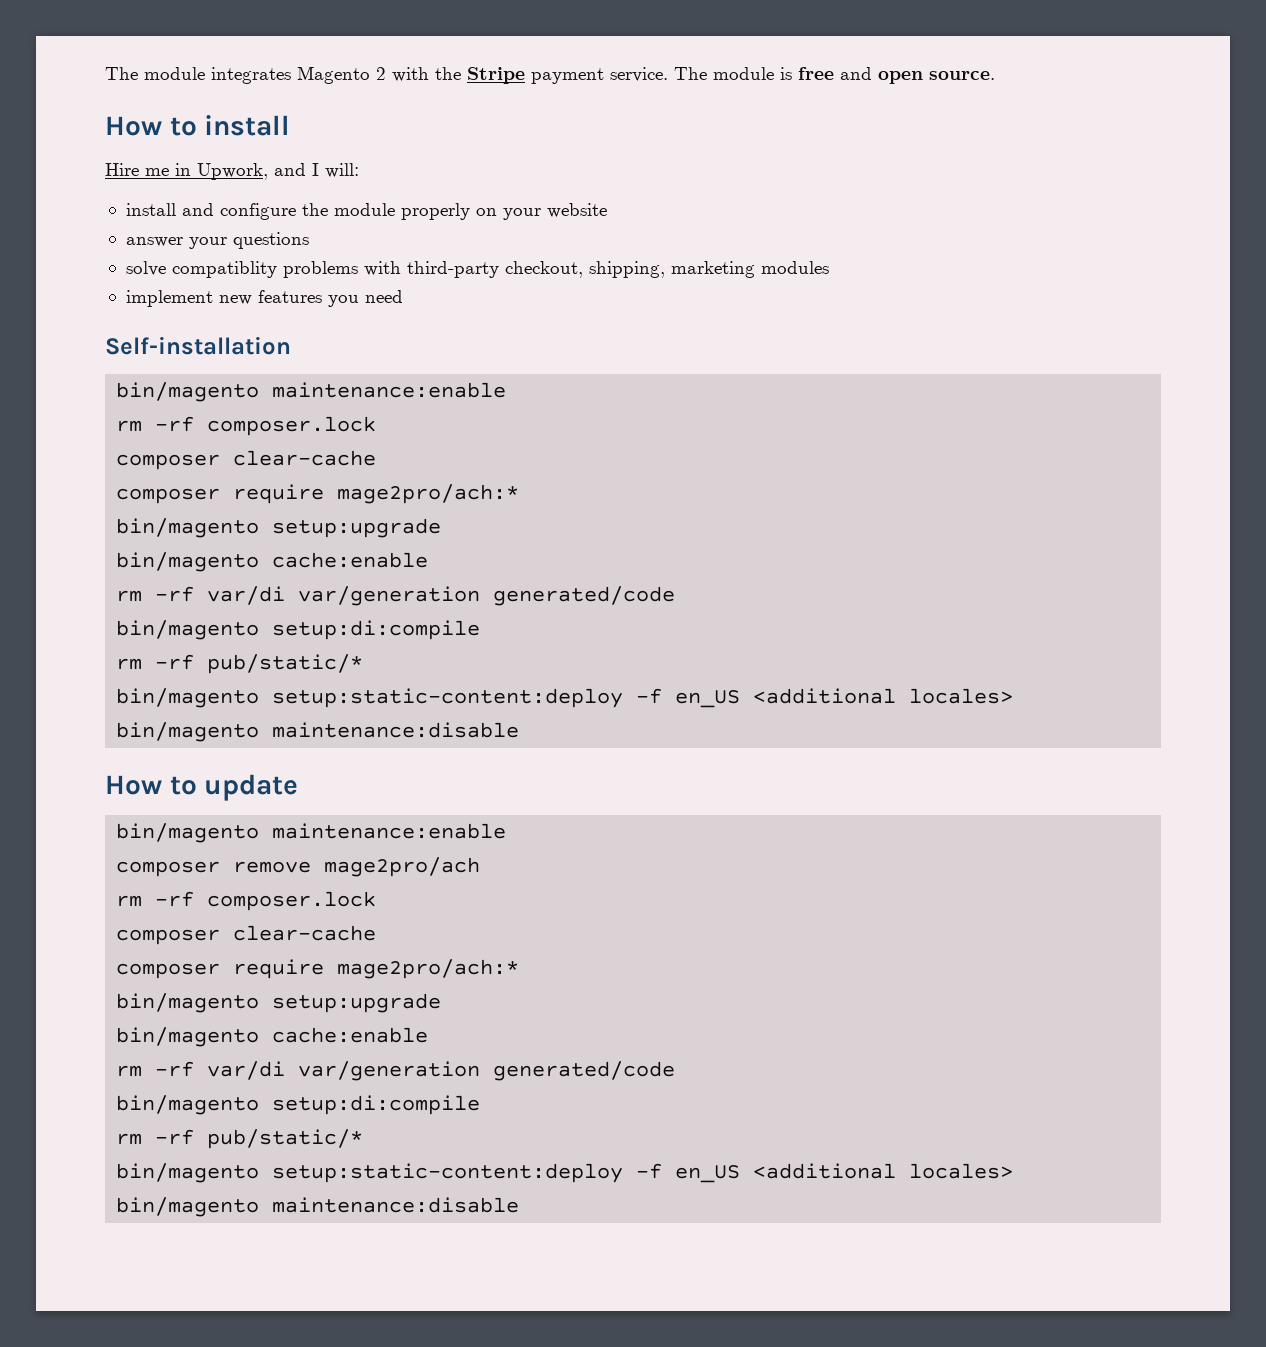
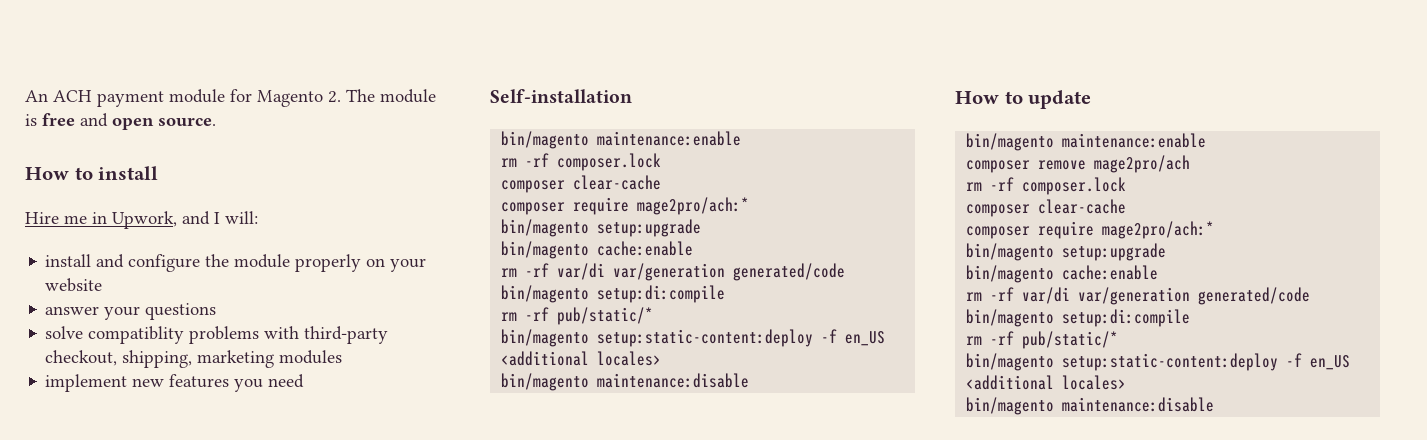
- The module integrates Magento 2 with the Stripe payment service. The module is free and open source.
+ An ACH payment module for Magento 2. The module is free and open source.

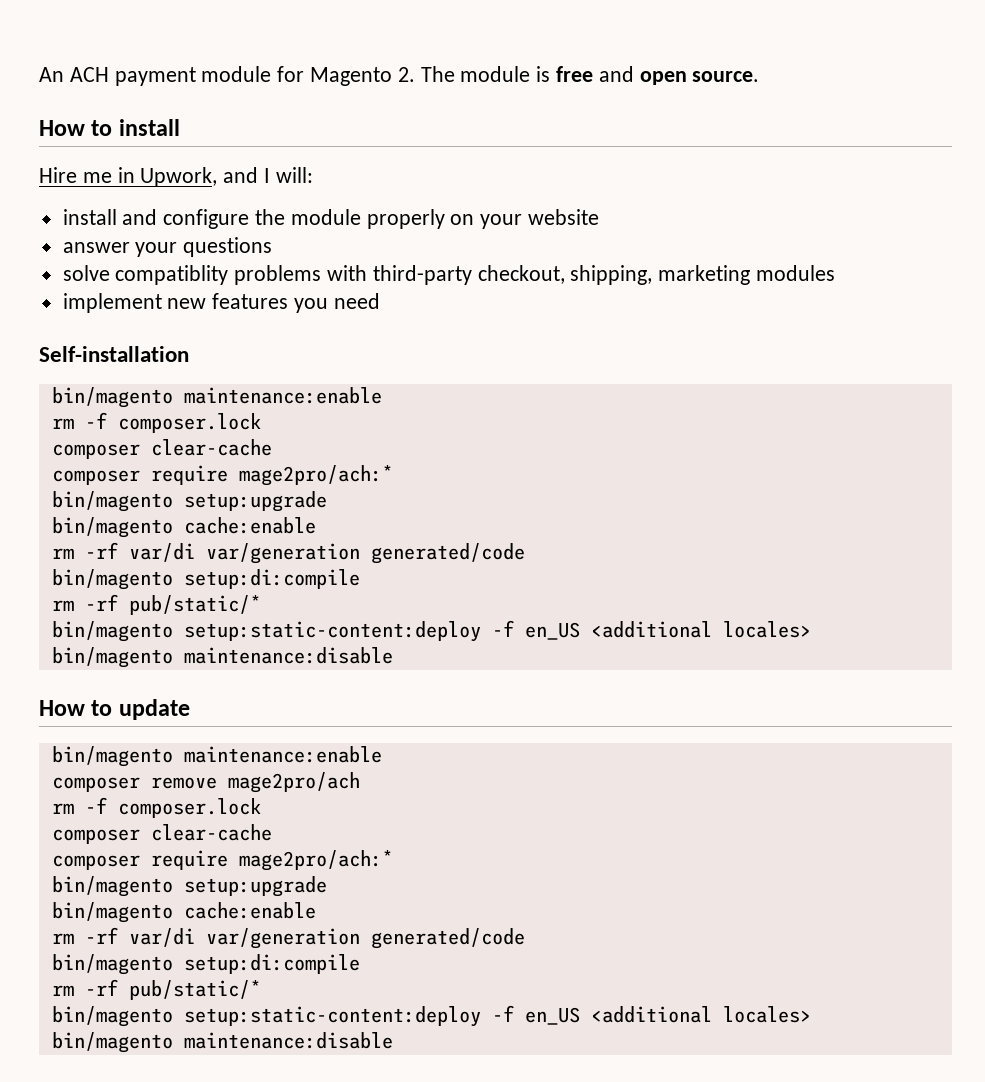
  Self-installation
  bin/magento maintenance:enable
- rm -rf composer.lock
+ rm -f composer.lock
  composer remove mage2pro/ach
- rm -rf composer.lock
+ rm -f composer.lock

